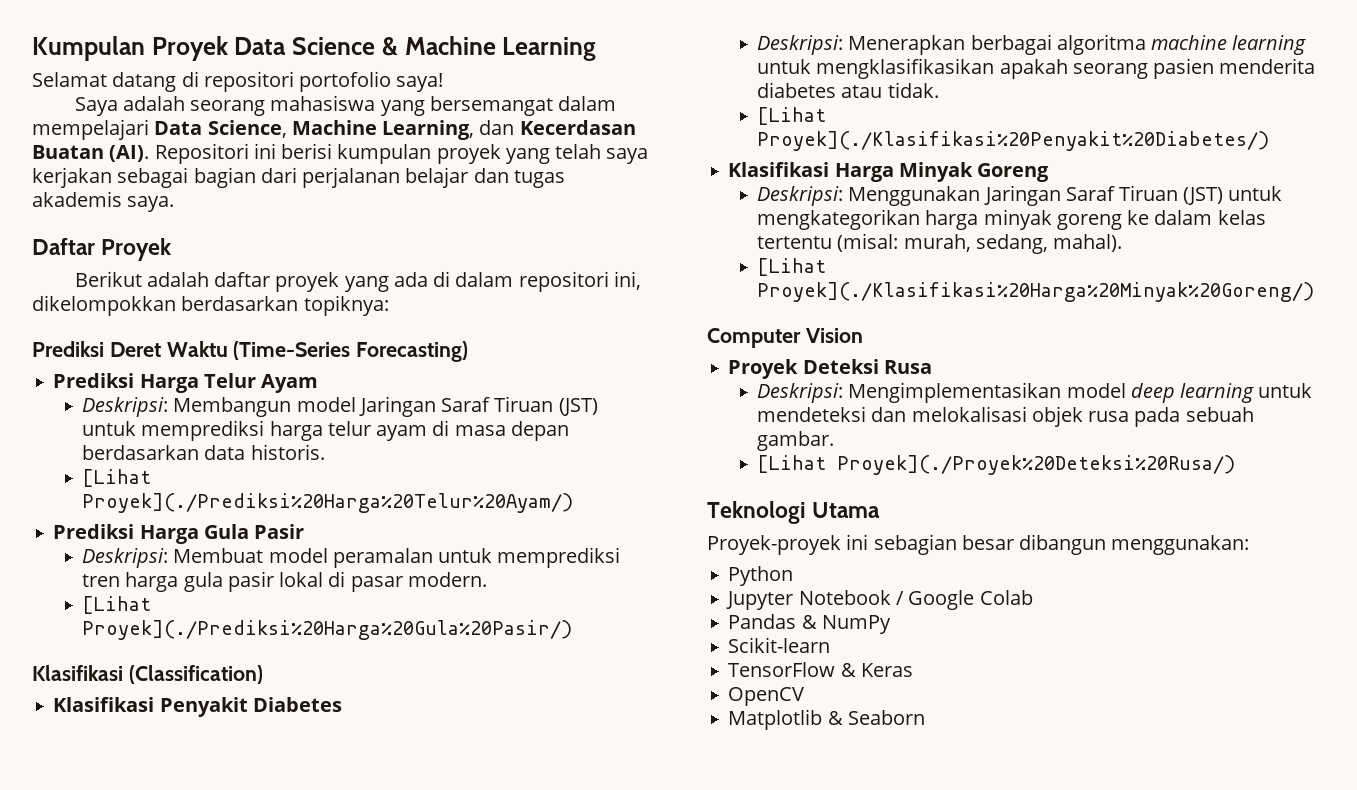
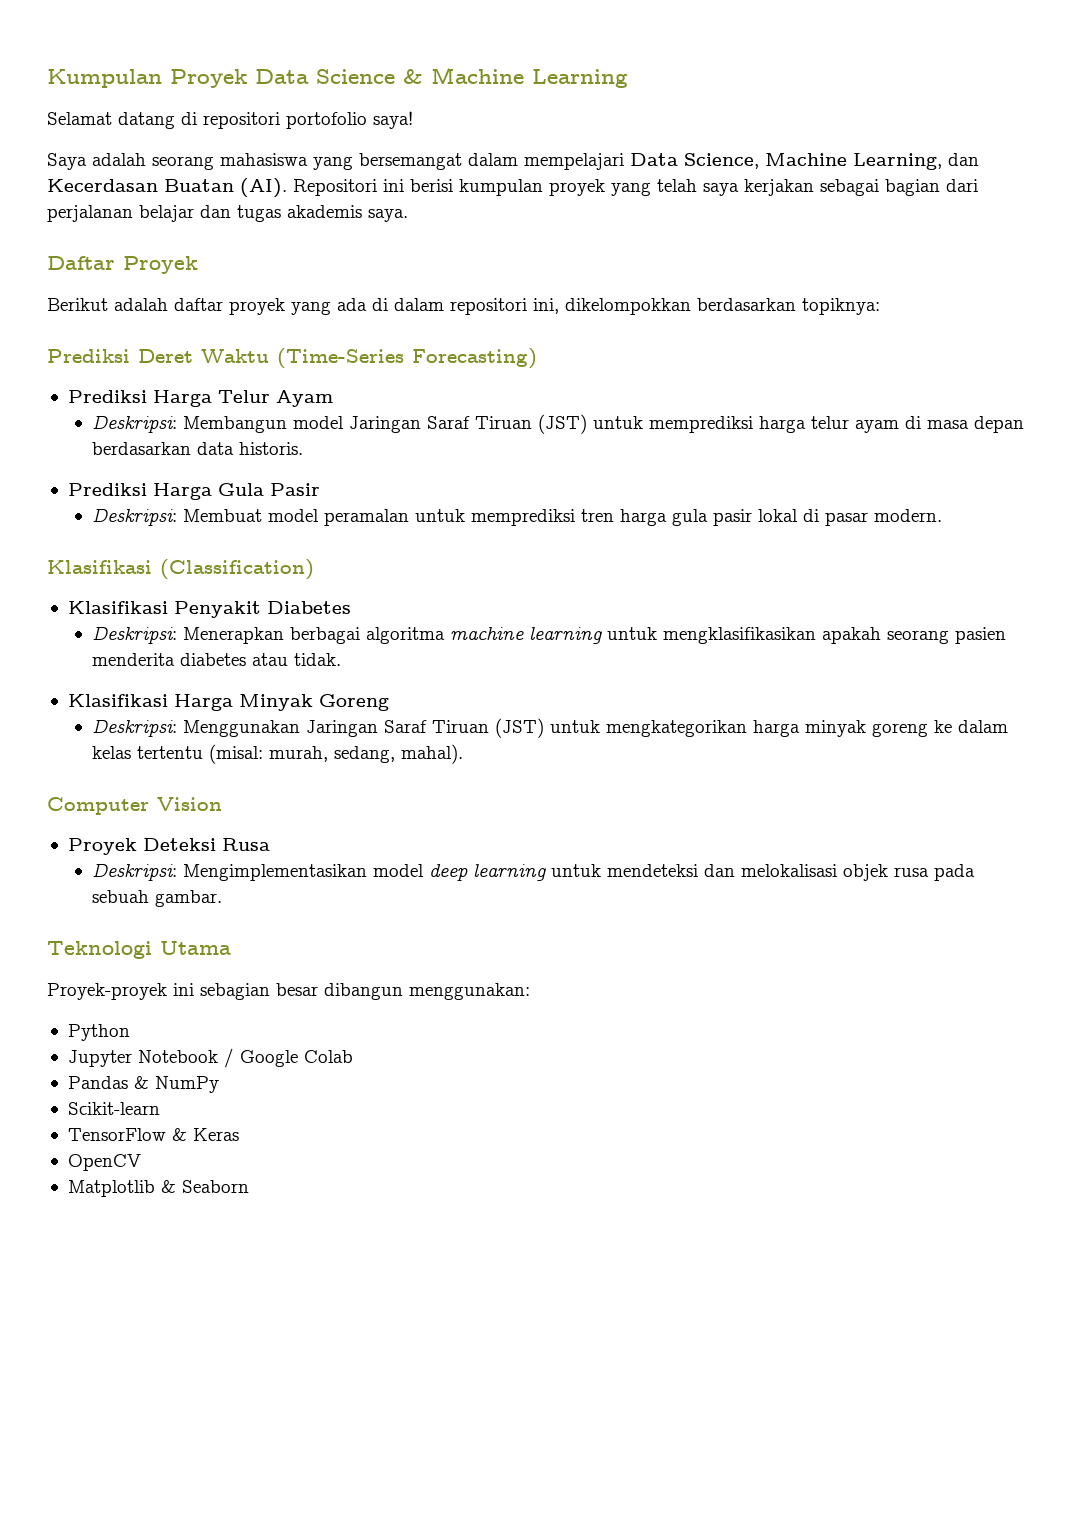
- [Lihat Proyek](./Prediksi%20Harga%20Telur%20Ayam/)
- [Lihat Proyek](./Prediksi%20Harga%20Gula%20Pasir/)
- [Lihat Proyek](./Klasifikasi%20Penyakit%20Diabetes/)
- [Lihat Proyek](./Klasifikasi%20Harga%20Minyak%20Goreng/)
- [Lihat Proyek](./Proyek%20Deteksi%20Rusa/)

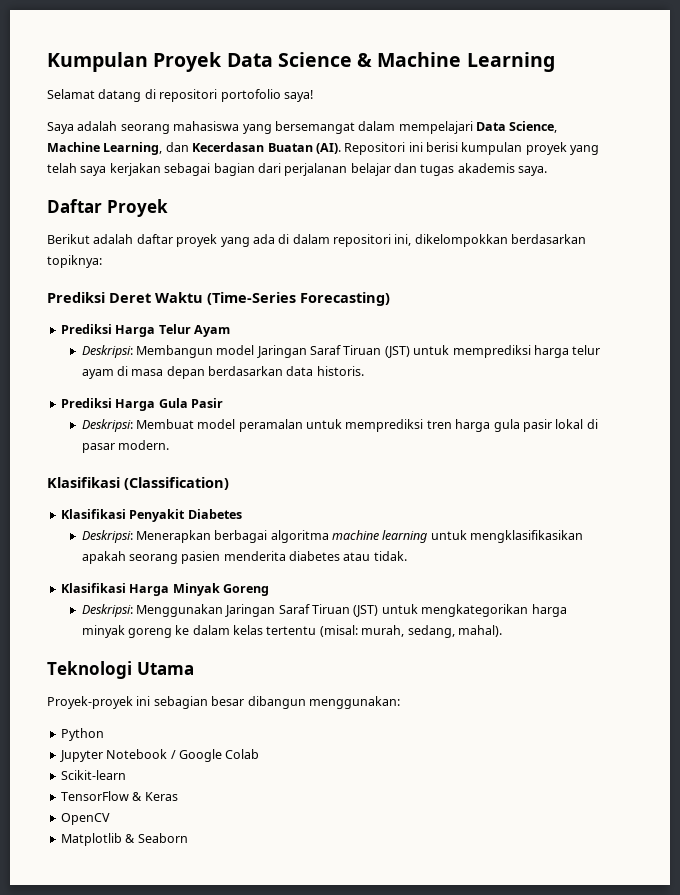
- Computer Vision
- Proyek Deteksi Rusa
- Deskripsi: Mengimplementasikan model deep learning untuk mendeteksi dan melokalisasi objek rusa pada sebuah gambar.
- Pandas & NumPy

